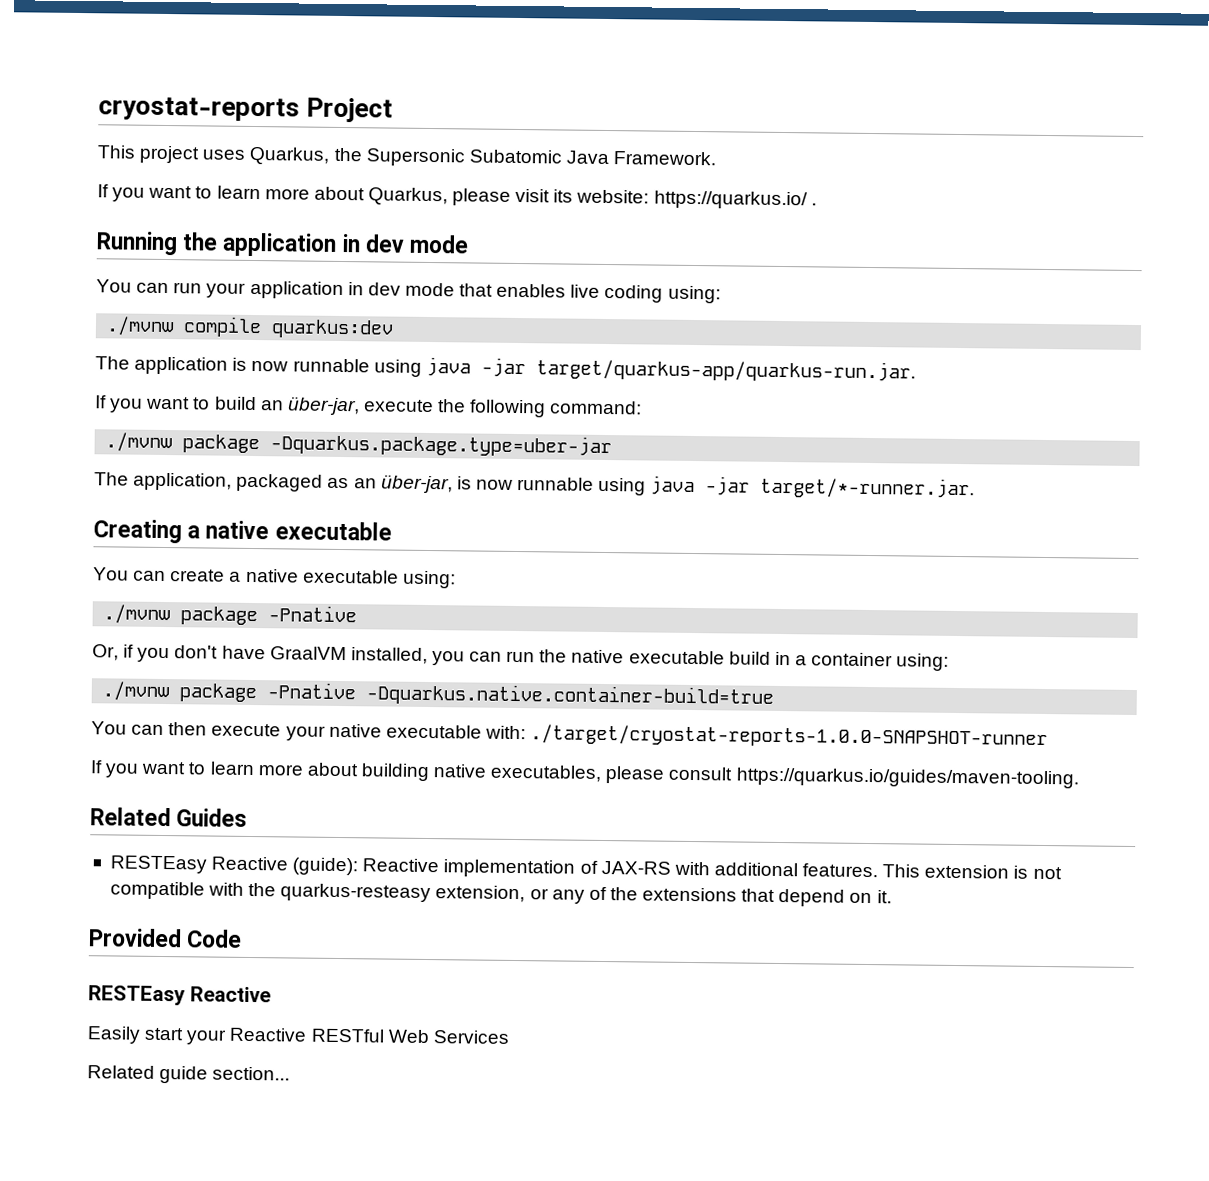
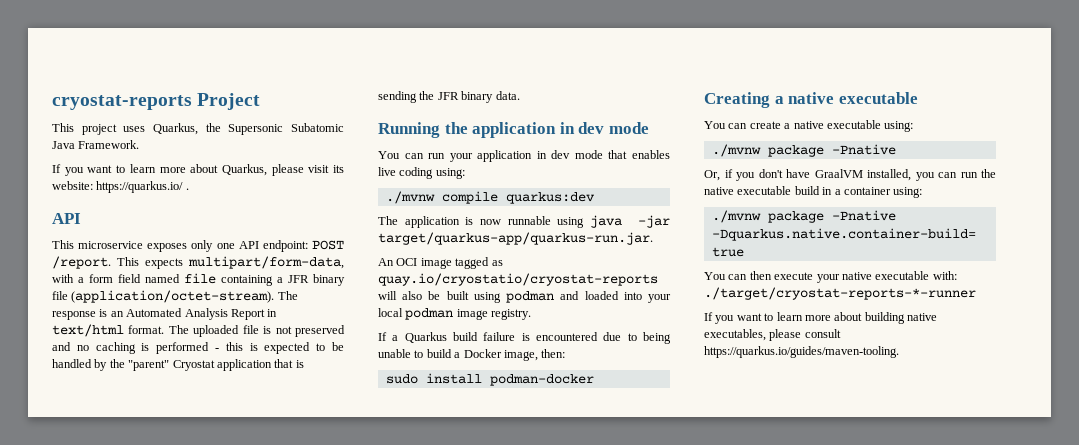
  If you want to learn more about Quarkus, please visit its website: https://quarkus.io/ .
+ API
+ This microservice exposes only one API endpoint: POST /report. This expects multipart/form-data, with a form field named file containing a JFR binary file (application/octet-stream). The response is an Automated Analysis Report in text/html format. The uploaded file is not preserved and no caching is performed - this is expected to be handled by the "parent" Cryostat application that is sending the JFR binary data.
- If you want to build an über-jar, execute the following command:
- ./mvnw package -Dquarkus.package.type=uber-jar
- The application, packaged as an über-jar, is now runnable using java -jar target/*-runner.jar.
+ An OCI image tagged as quay.io/cryostatio/cryostat-reports will also be built using podman and loaded into your local podman image registry.
+ If a Quarkus build failure is encountered due to being unable to build a Docker image, then:
+ sudo install podman-docker
- You can then execute your native executable with: ./target/cryostat-reports-1.0.0-SNAPSHOT-runner
+ You can then execute your native executable with: ./target/cryostat-reports-*-runner
- Related Guides
- RESTEasy Reactive (guide): Reactive implementation of JAX-RS with additional features. This extension is not compatible with the quarkus-resteasy extension, or any of the extensions that depend on it.
- Provided Code
- RESTEasy Reactive
- Easily start your Reactive RESTful Web Services
- Related guide section...

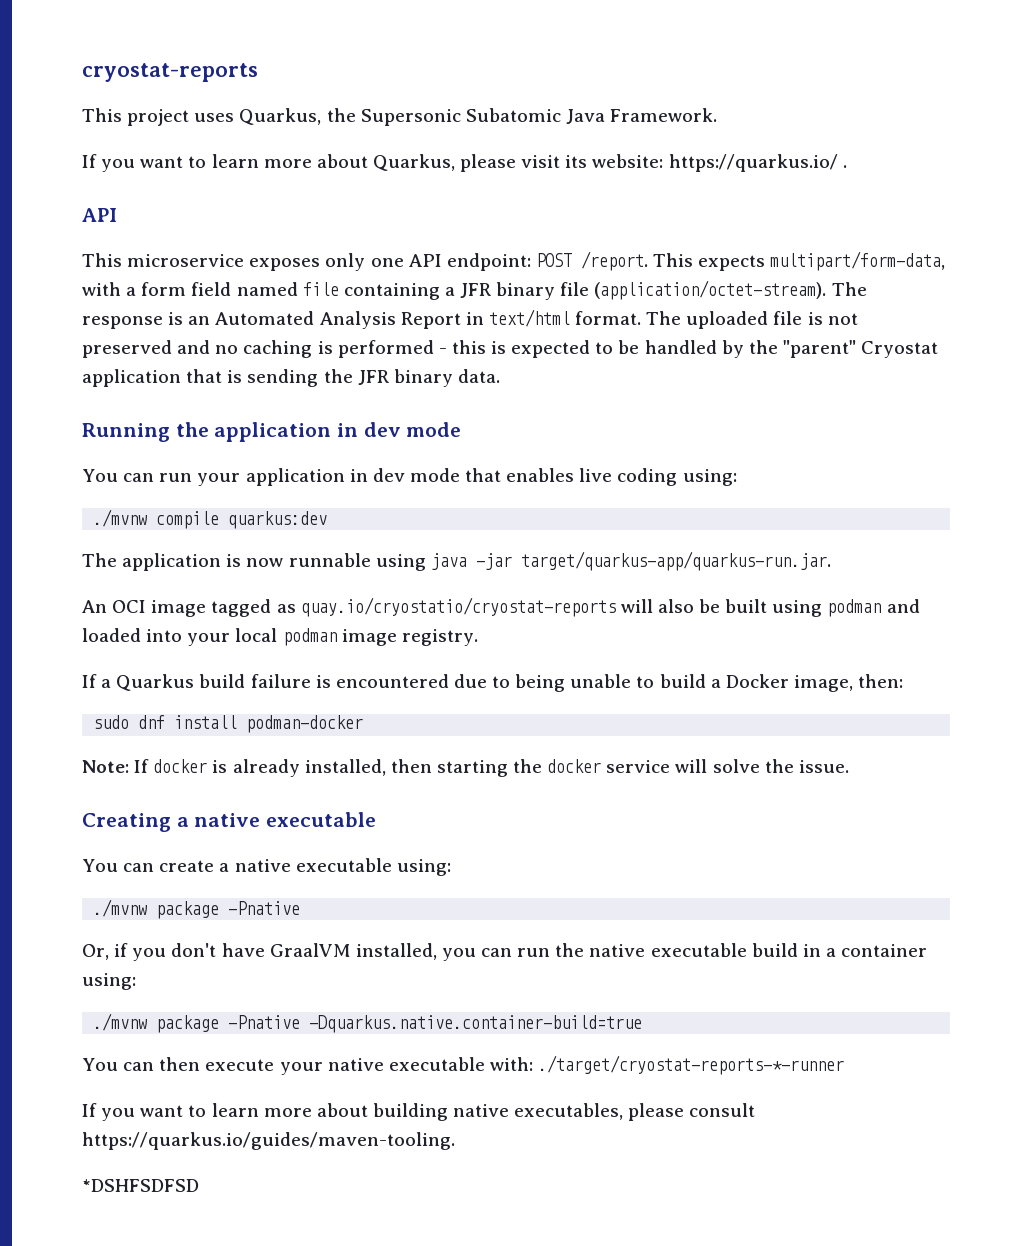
- cryostat-reports Project
+ cryostat-reports
- sudo install podman-docker
+ sudo dnf install podman-docker
+ Note: If docker is already installed, then starting the docker service will solve the issue.
+ *DSHFSDFSD

